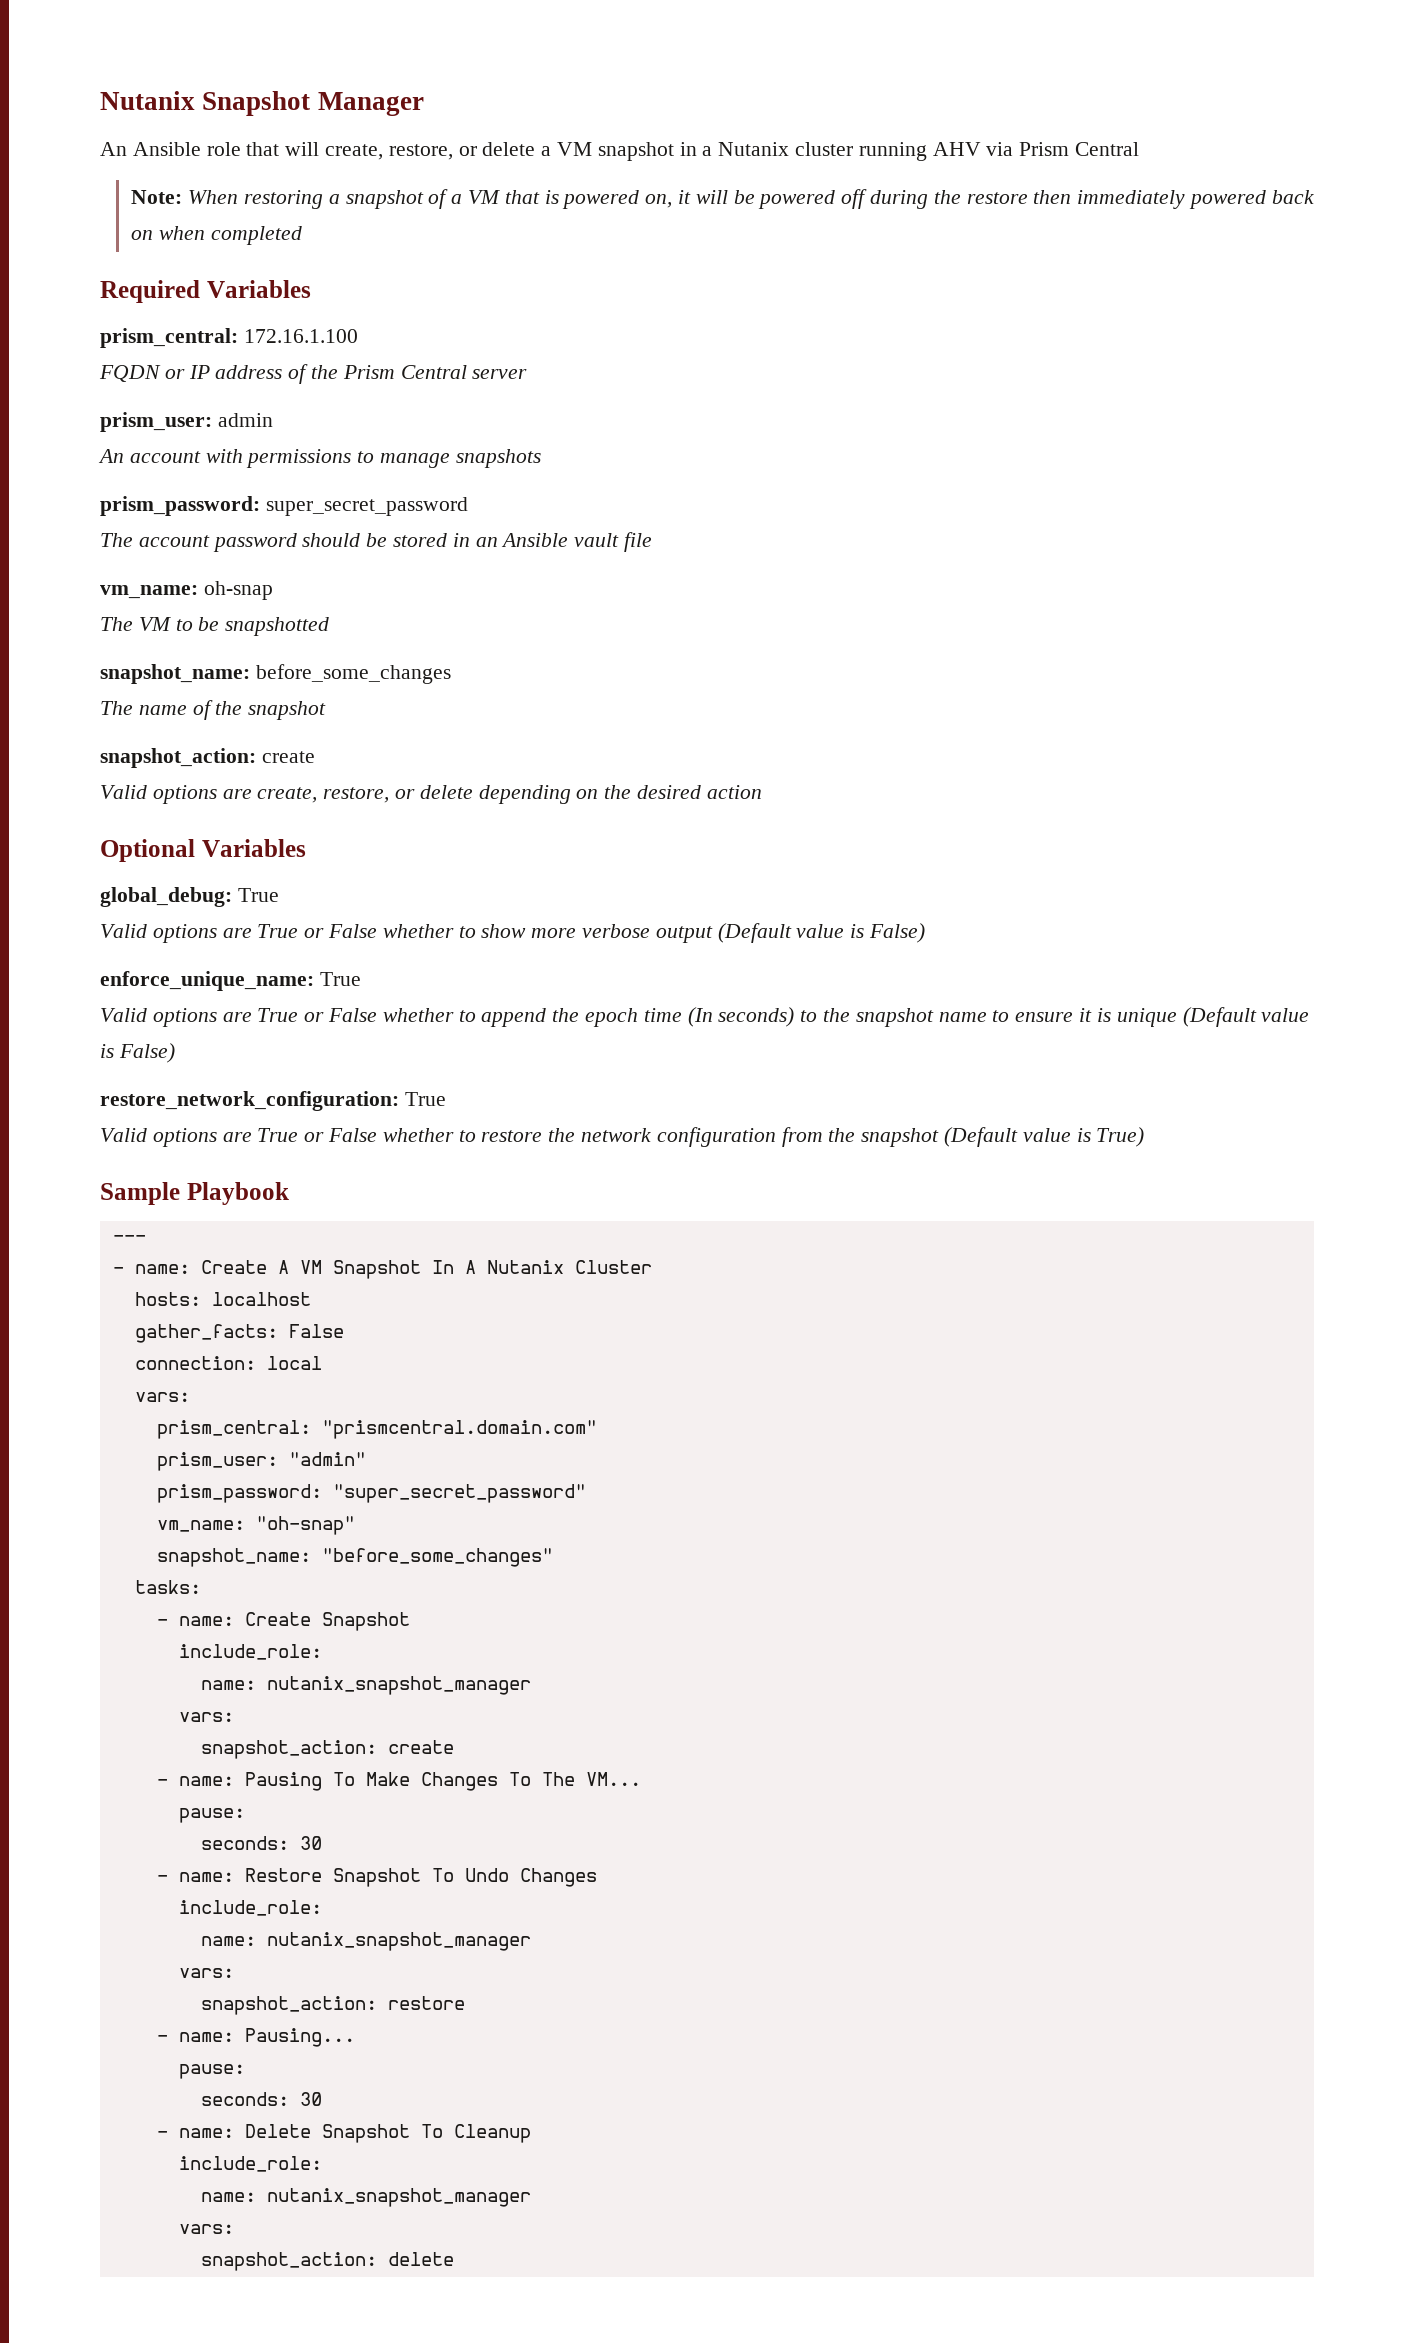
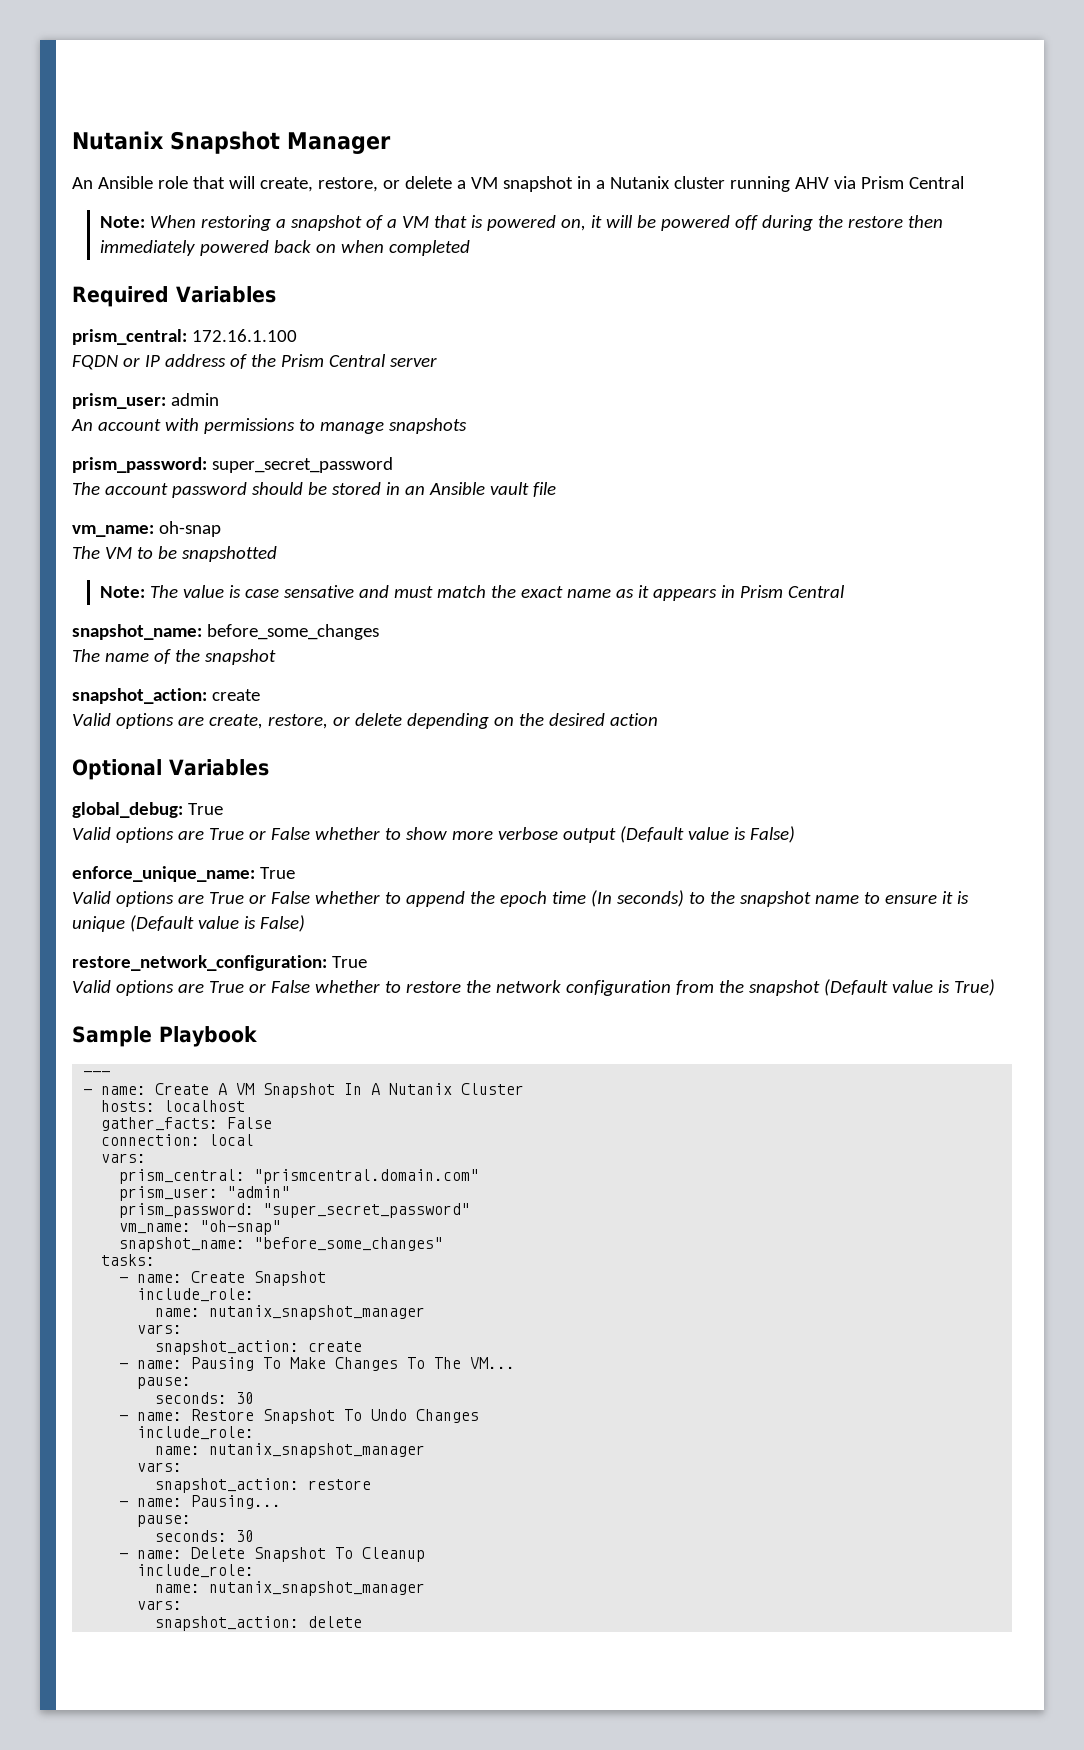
+ Note: The value is case sensative and must match the exact name as it appears in Prism Central

